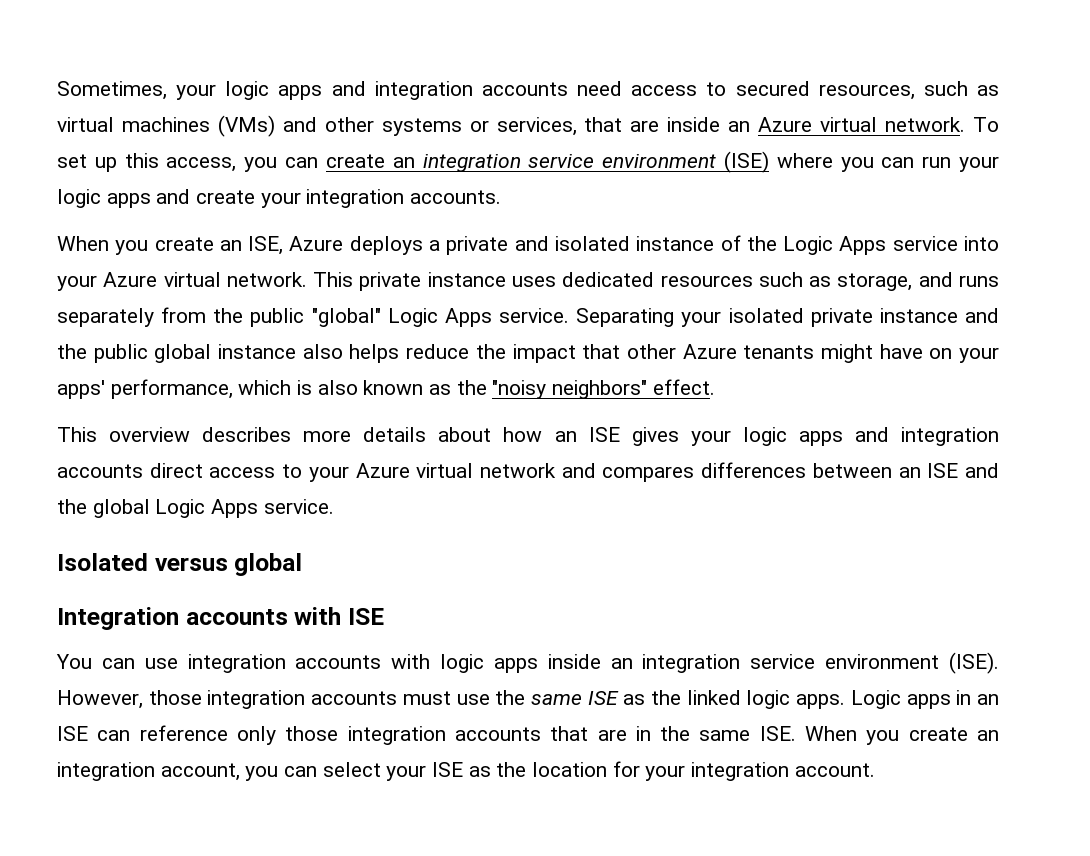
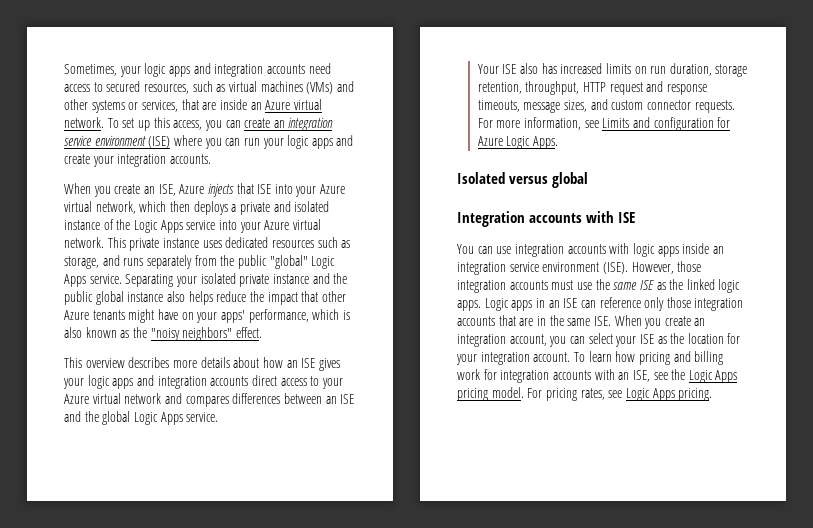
- When you create an ISE, Azure deploys a private and isolated instance of the Logic Apps service into your Azure virtual network.
+ When you create an ISE, Azure injects that ISE into your Azure virtual network, which then deploys a private and isolated instance of the Logic Apps service into your Azure virtual network.
+ Your ISE also has increased limits on run duration, storage retention, throughput, HTTP request and response timeouts, message sizes, and custom connector requests. For more information, see Limits and configuration for Azure Logic Apps.
+ To learn how pricing and billing work for integration accounts with an ISE, see the Logic Apps pricing model. For pricing rates, see Logic Apps pricing.

